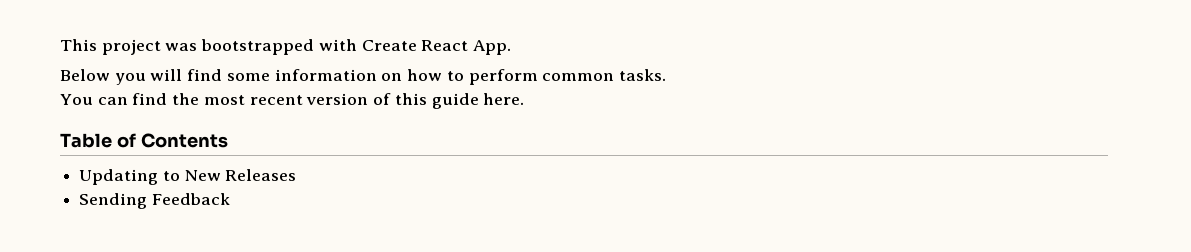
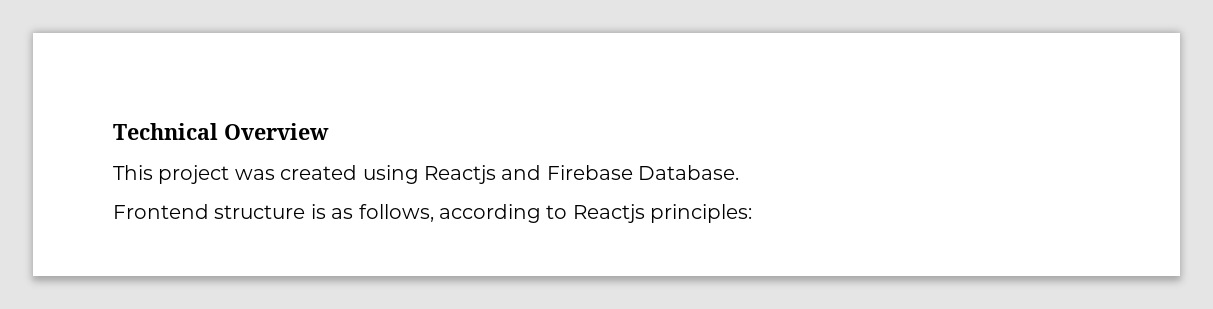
+ Technical Overview
- This project was bootstrapped with Create React App.
- Below you will find some information on how to perform common tasks.
- You can find the most recent version of this guide here.
- Table of Contents
- Updating to New Releases
- Sending Feedback
+ This project was created using Reactjs and Firebase Database.
+ Frontend structure is as follows, according to Reactjs principles:

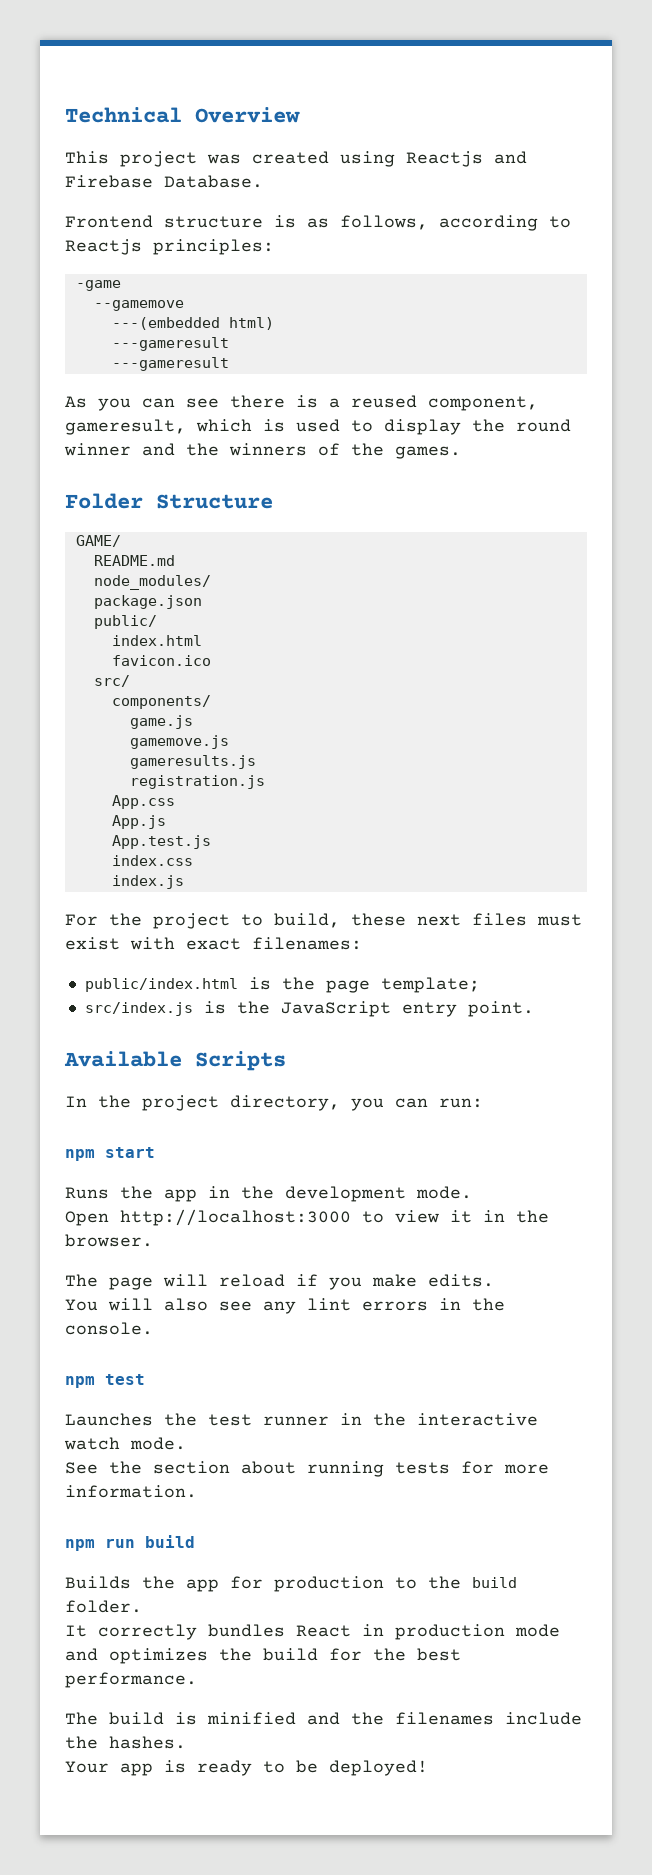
+ -game
+ --gamemove
+ ---(embedded html)
+ ---gameresult
+ ---gameresult
+ As you can see there is a reused component, gameresult, which is used to display the round winner and the winners of the games.
+ Folder Structure
+ GAME/
+ README.md
+ node_modules/
+ package.json
+ public/
+ index.html
+ favicon.ico
+ src/
+ components/
+ game.js
+ gamemove.js
+ gameresults.js
+ registration.js
+ App.css
+ App.js
+ App.test.js
+ index.css
+ index.js
+ For the project to build, these next files must exist with exact filenames:
+ public/index.html is the page template;
+ src/index.js is the JavaScript entry point.
+ Available Scripts
+ In the project directory, you can run:
+ npm start
+ Runs the app in the development mode.
+ Open http://localhost:3000 to view it in the browser.
+ The page will reload if you make edits.
+ You will also see any lint errors in the console.
+ npm test
+ Launches the test runner in the interactive watch mode.
+ See the section about running tests for more information.
+ npm run build
+ Builds the app for production to the build folder.
+ It correctly bundles React in production mode and optimizes the build for the best performance.
+ The build is minified and the filenames include the hashes.
+ Your app is ready to be deployed!

